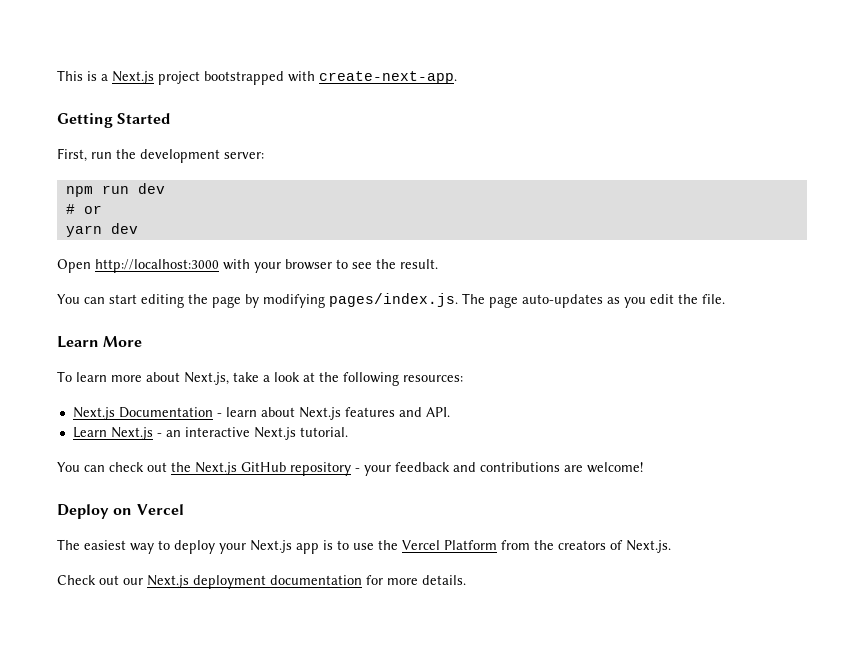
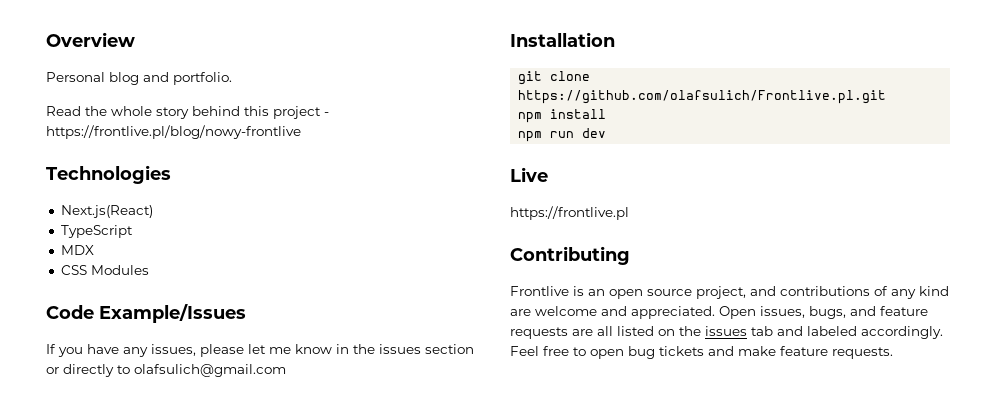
- This is a Next.js project bootstrapped with create-next-app.
- Getting Started
- First, run the development server:
+ Overview
+ Personal blog and portfolio.
+ Read the whole story behind this project - https://frontlive.pl/blog/nowy-frontlive
+ Technologies
+ Next.js(React)
+ TypeScript
+ MDX
+ CSS Modules
+ Code Example/Issues
+ If you have any issues, please let me know in the issues section or directly to olafsulich@gmail.com
+ Installation
+ git clone https://github.com/olafsulich/Frontlive.pl.git
+ npm install
  npm run dev
- # or
- yarn dev
- Open http://localhost:3000 with your browser to see the result.
- You can start editing the page by modifying pages/index.js. The page auto-updates as you edit the file.
- Learn More
- To learn more about Next.js, take a look at the following resources:
- Next.js Documentation - learn about Next.js features and API.
- Learn Next.js - an interactive Next.js tutorial.
- You can check out the Next.js GitHub repository - your feedback and contributions are welcome!
- Deploy on Vercel
- The easiest way to deploy your Next.js app is to use the Vercel Platform from the creators of Next.js.
- Check out our Next.js deployment documentation for more details.
+ Live
+ https://frontlive.pl
+ Contributing
+ Frontlive is an open source project, and contributions of any kind are welcome and appreciated. Open issues, bugs, and feature requests are all listed on the issues tab and labeled accordingly. Feel free to open bug tickets and make feature requests.

